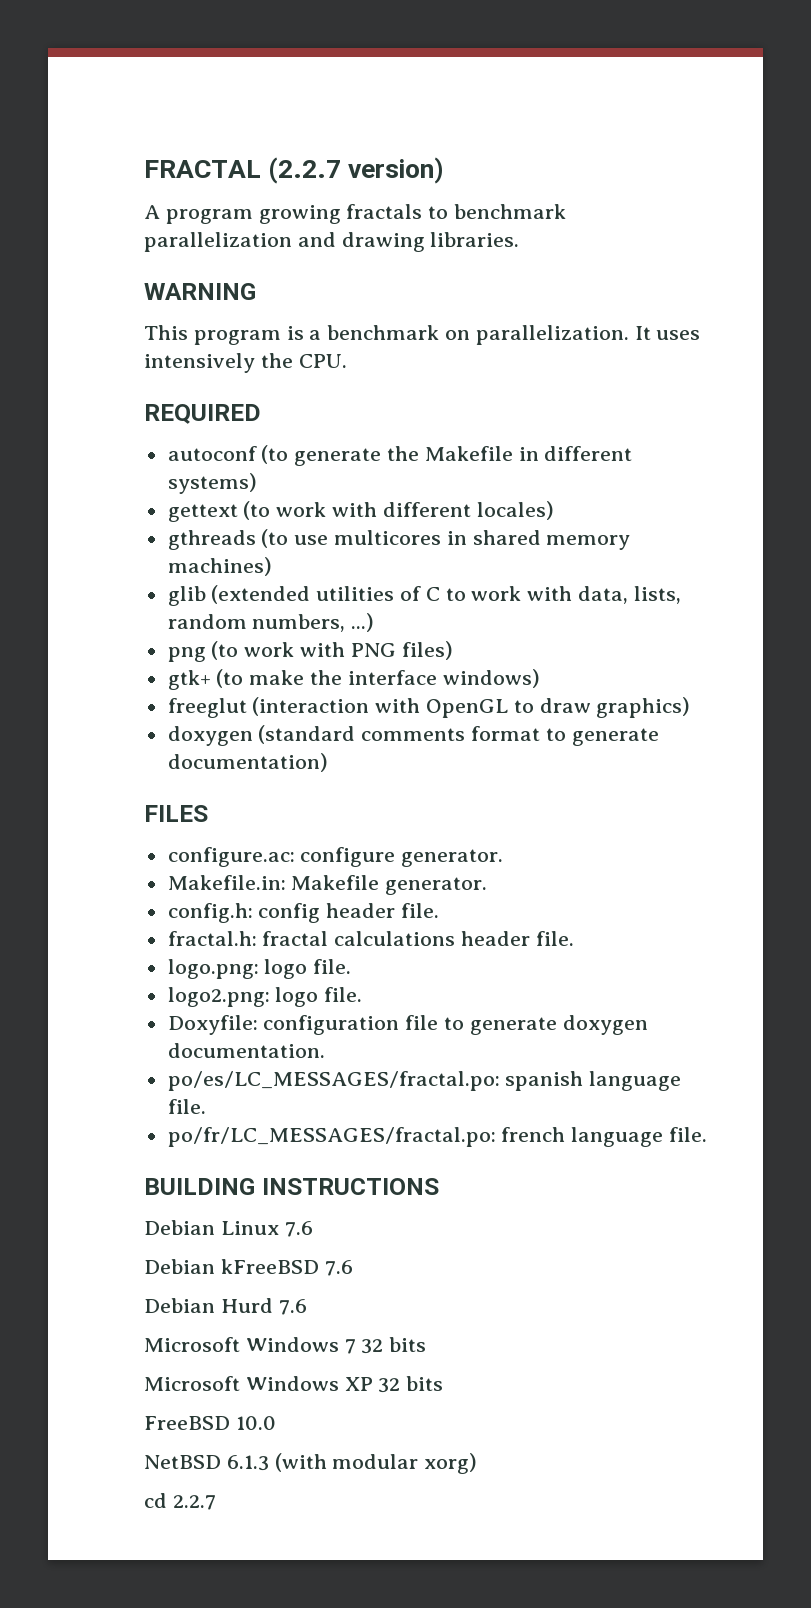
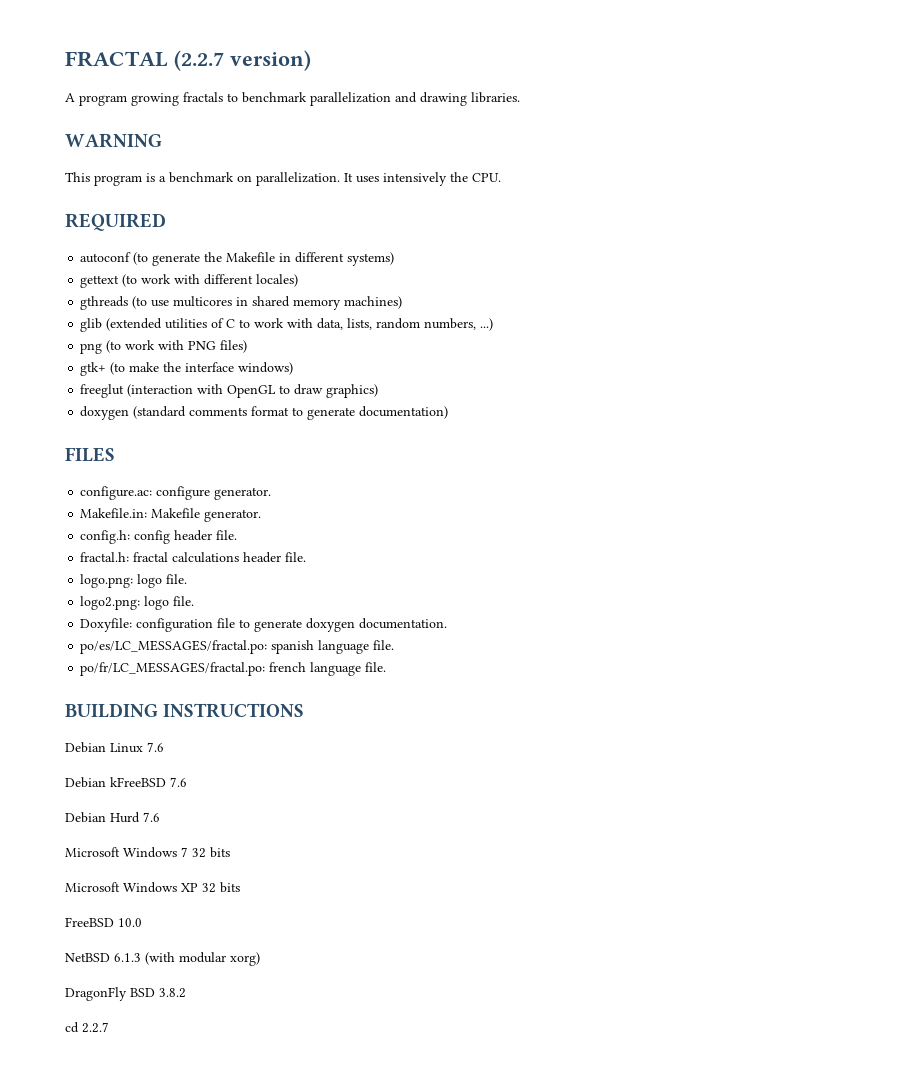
+ DragonFly BSD 3.8.2

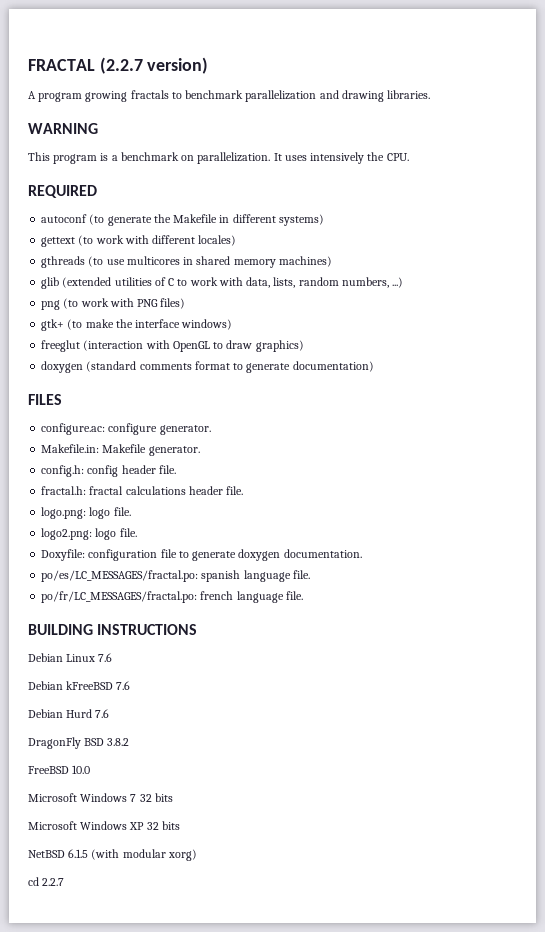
+ DragonFly BSD 3.8.2
+ FreeBSD 10.0
- FreeBSD 10.0
- NetBSD 6.1.3 (with modular xorg)
+ NetBSD 6.1.5 (with modular xorg)
- DragonFly BSD 3.8.2

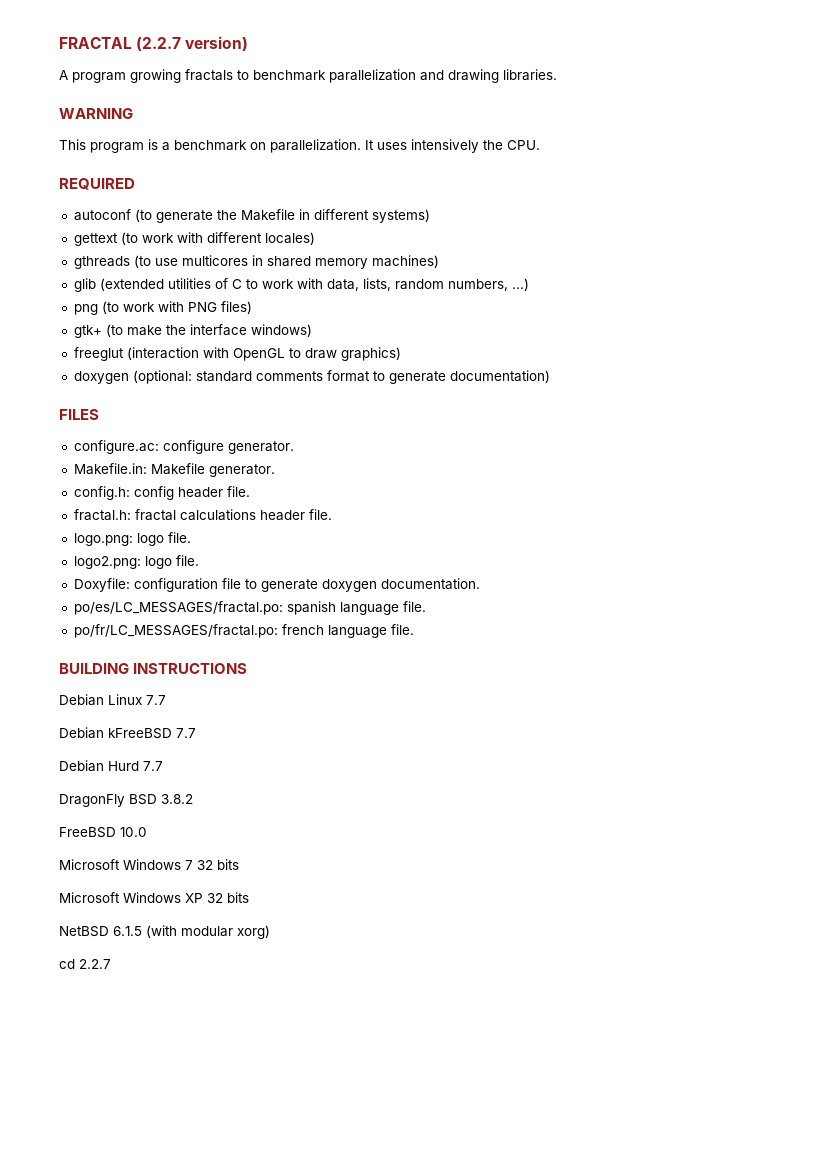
- doxygen (standard comments format to generate documentation)
+ doxygen (optional: standard comments format to generate documentation)
- Debian Linux 7.6
+ Debian Linux 7.7
- Debian kFreeBSD 7.6
+ Debian kFreeBSD 7.7
- Debian Hurd 7.6
+ Debian Hurd 7.7

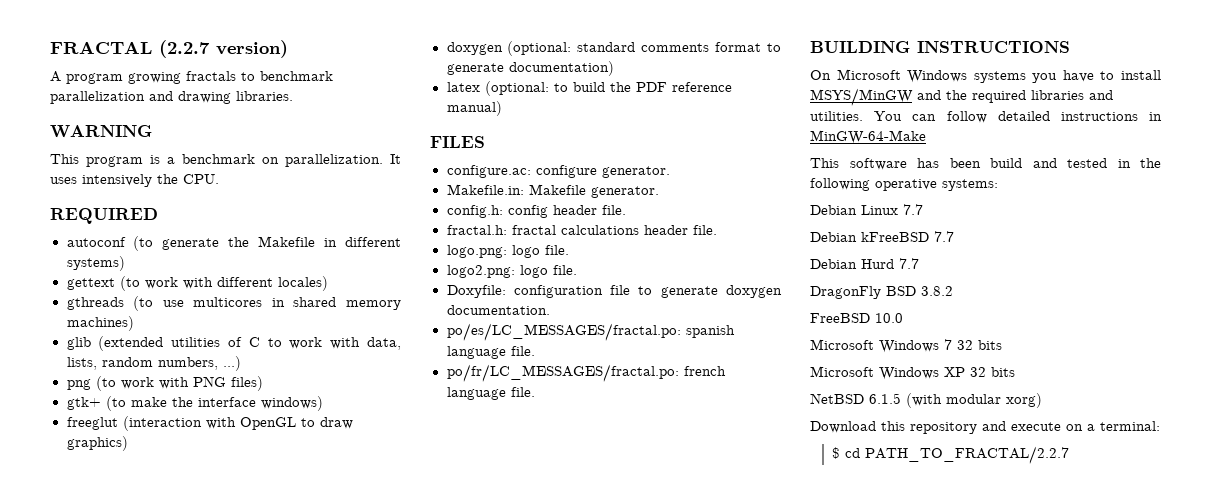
+ latex (optional: to build the PDF reference manual)
+ On Microsoft Windows systems you have to install MSYS/MinGW and the required libraries and utilities. You can follow detailed instructions in MinGW-64-Make
+ This software has been build and tested in the following operative systems:
- cd 2.2.7
+ Download this repository and execute on a terminal:
+ $ cd PATH_TO_FRACTAL/2.2.7

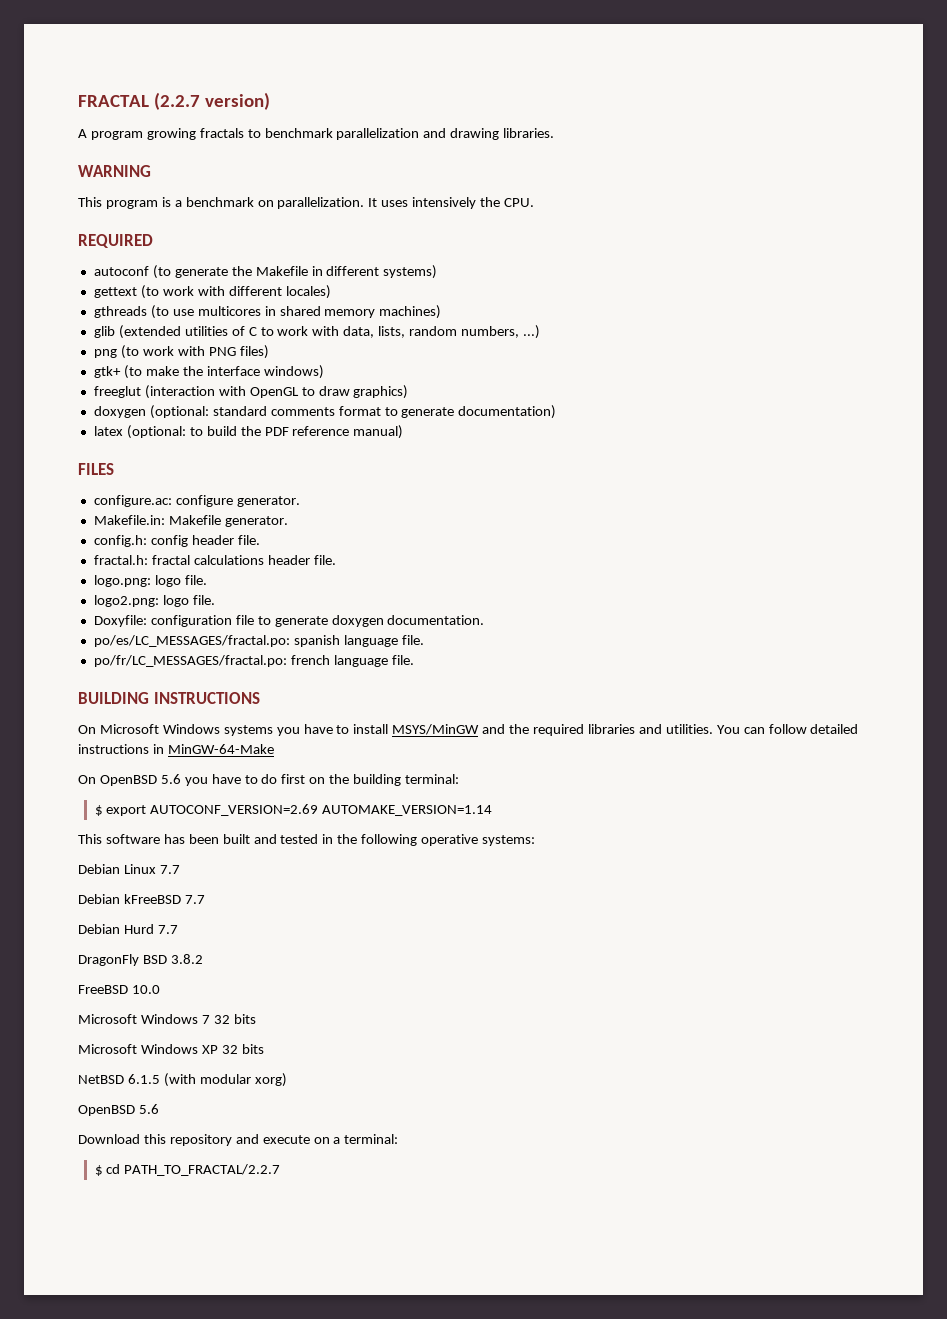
+ On OpenBSD 5.6 you have to do first on the building terminal:
+ $ export AUTOCONF_VERSION=2.69 AUTOMAKE_VERSION=1.14
- This software has been build and tested in the following operative systems:
+ This software has been built and tested in the following operative systems:
  NetBSD 6.1.5 (with modular xorg)
+ OpenBSD 5.6

